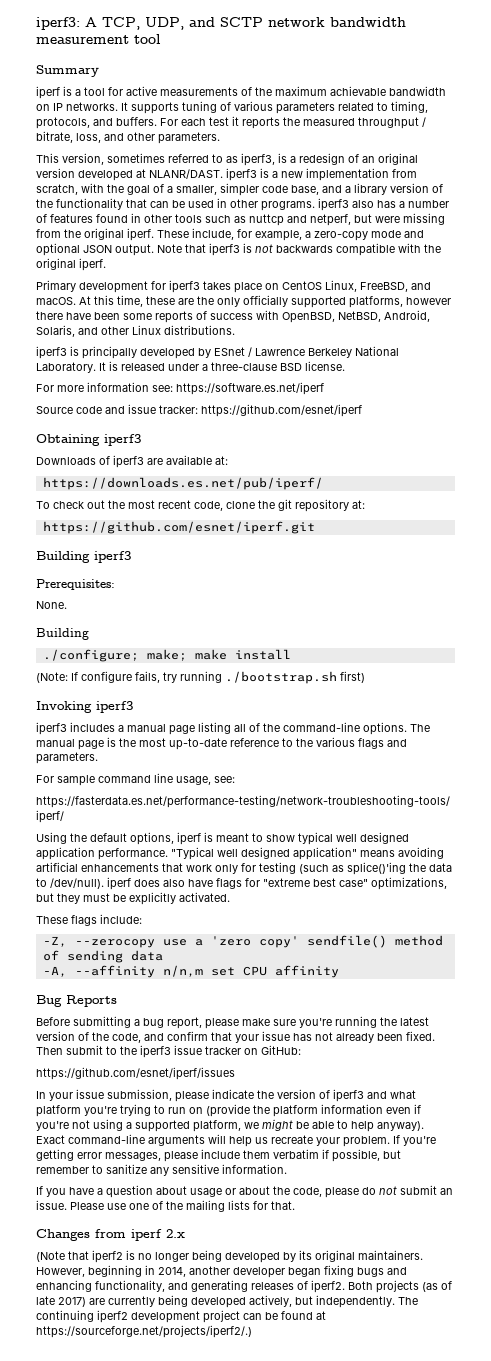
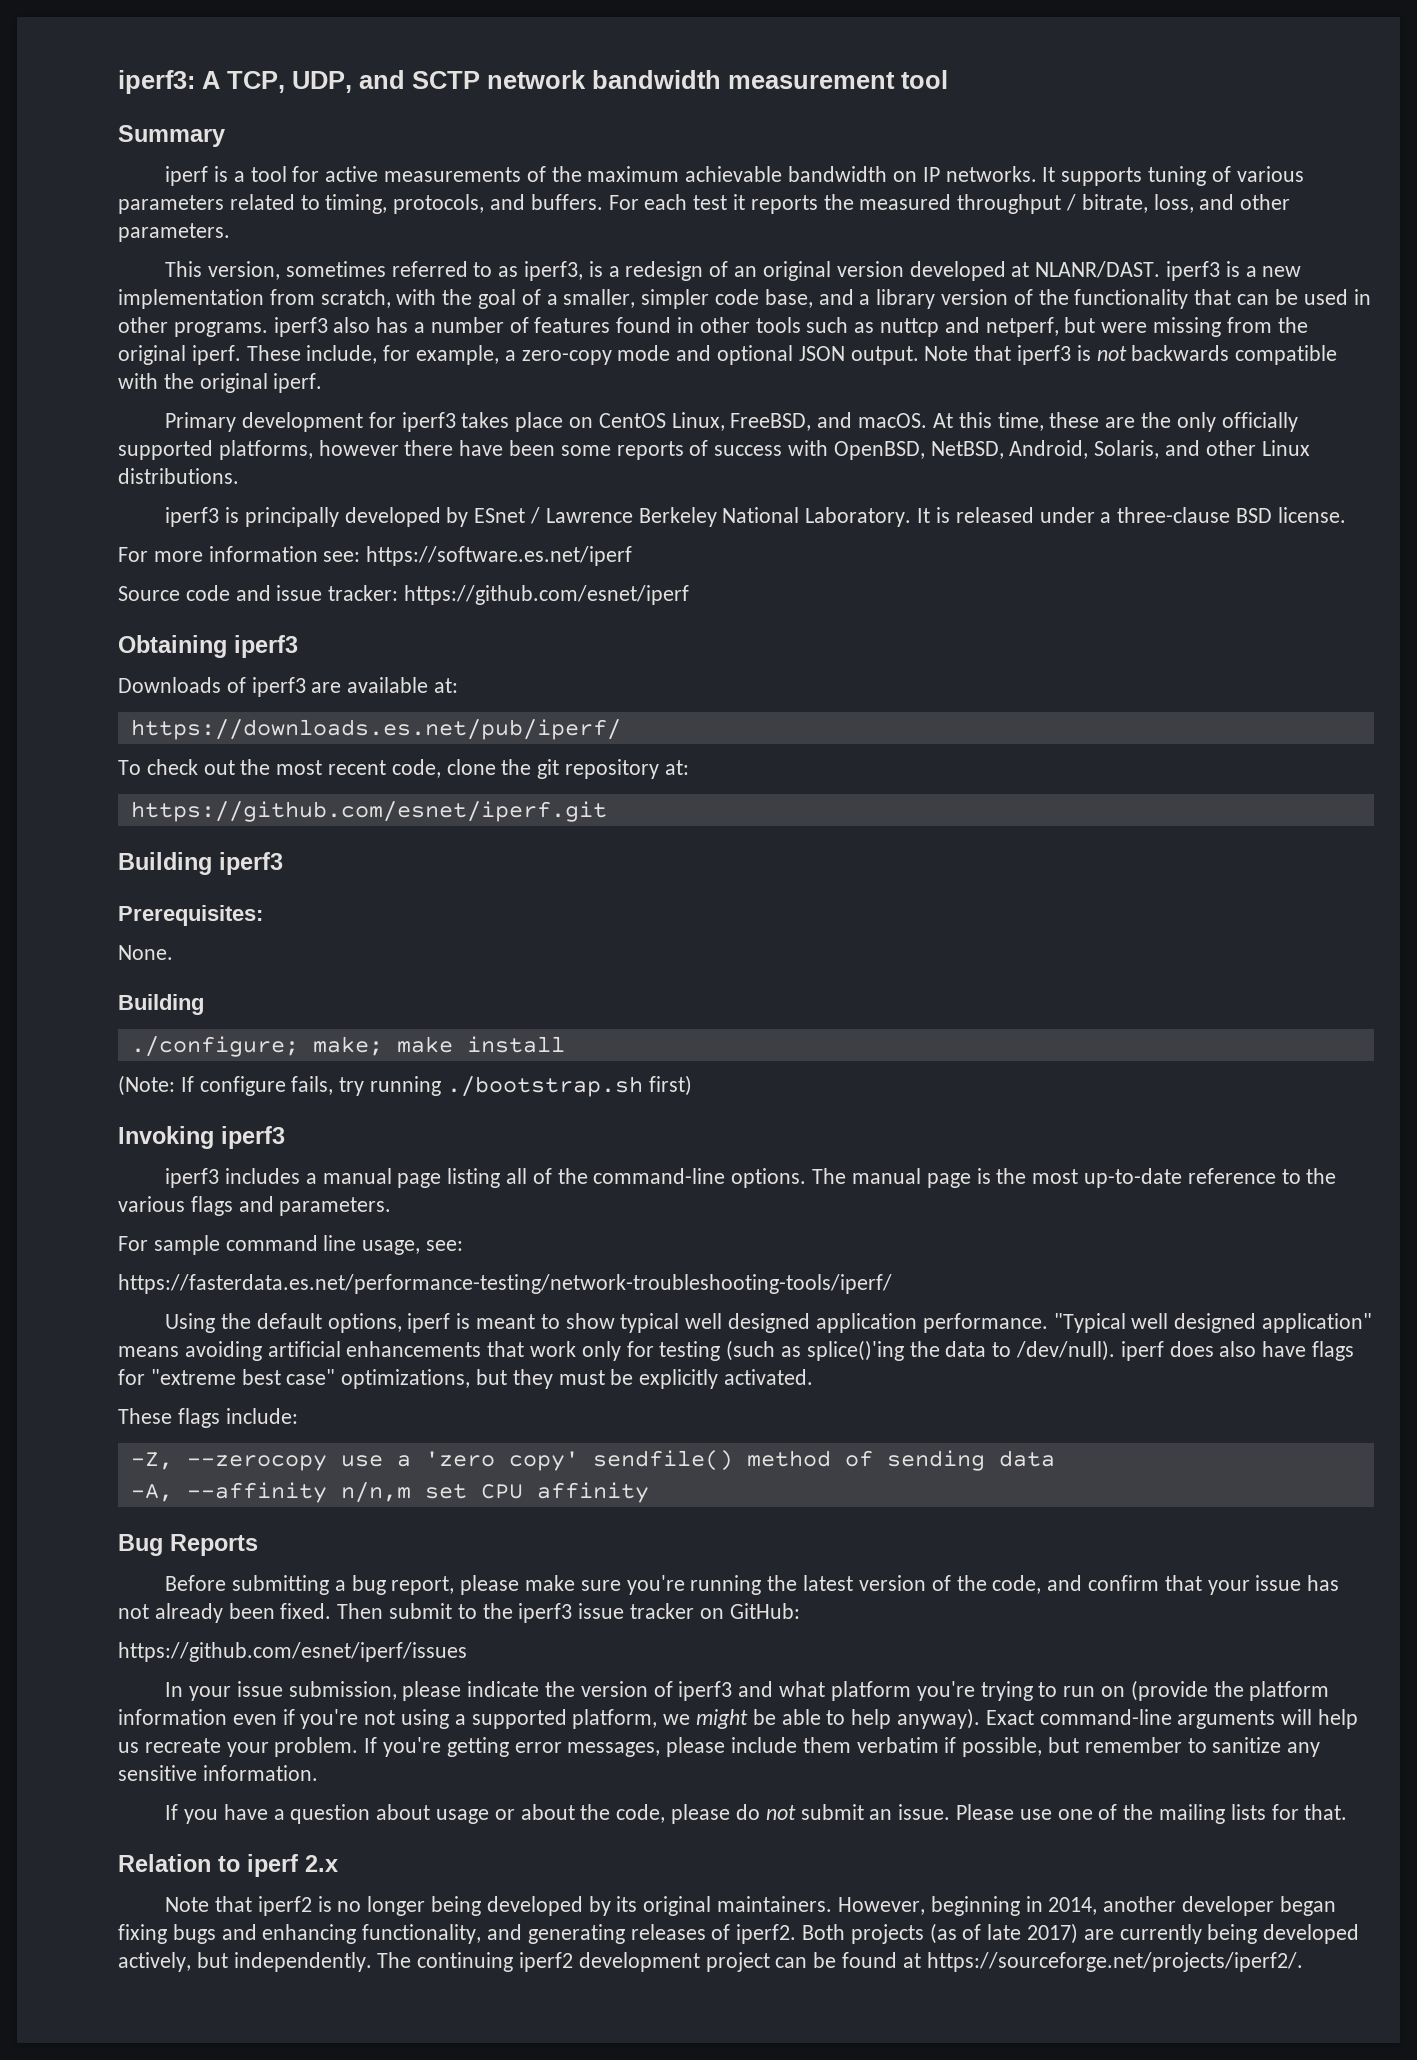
- Changes from iperf 2.x
+ Relation to iperf 2.x
- (Note that iperf2 is no longer being developed by its original maintainers.
+ Note that iperf2 is no longer being developed by its original maintainers.
- The continuing iperf2 development project can be found at https://sourceforge.net/projects/iperf2/.)
+ The continuing iperf2 development project can be found at https://sourceforge.net/projects/iperf2/.

